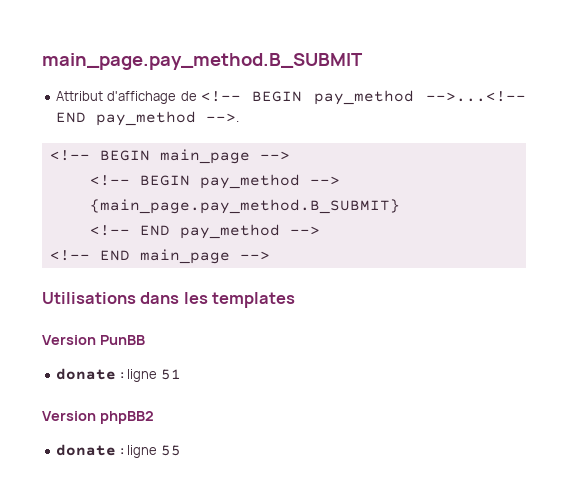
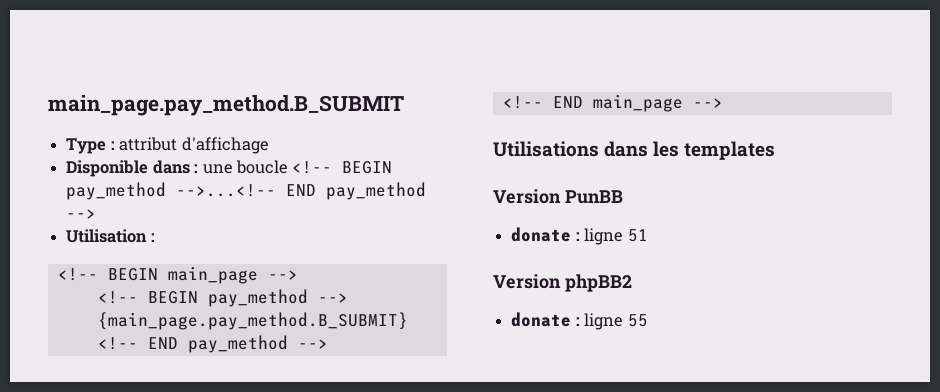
- Attribut d'affichage de <!-- BEGIN pay_method -->...<!-- END pay_method -->.
+ Type : attribut d'affichage
+ Disponible dans : une boucle <!-- BEGIN pay_method -->...<!-- END pay_method -->
+ Utilisation :

